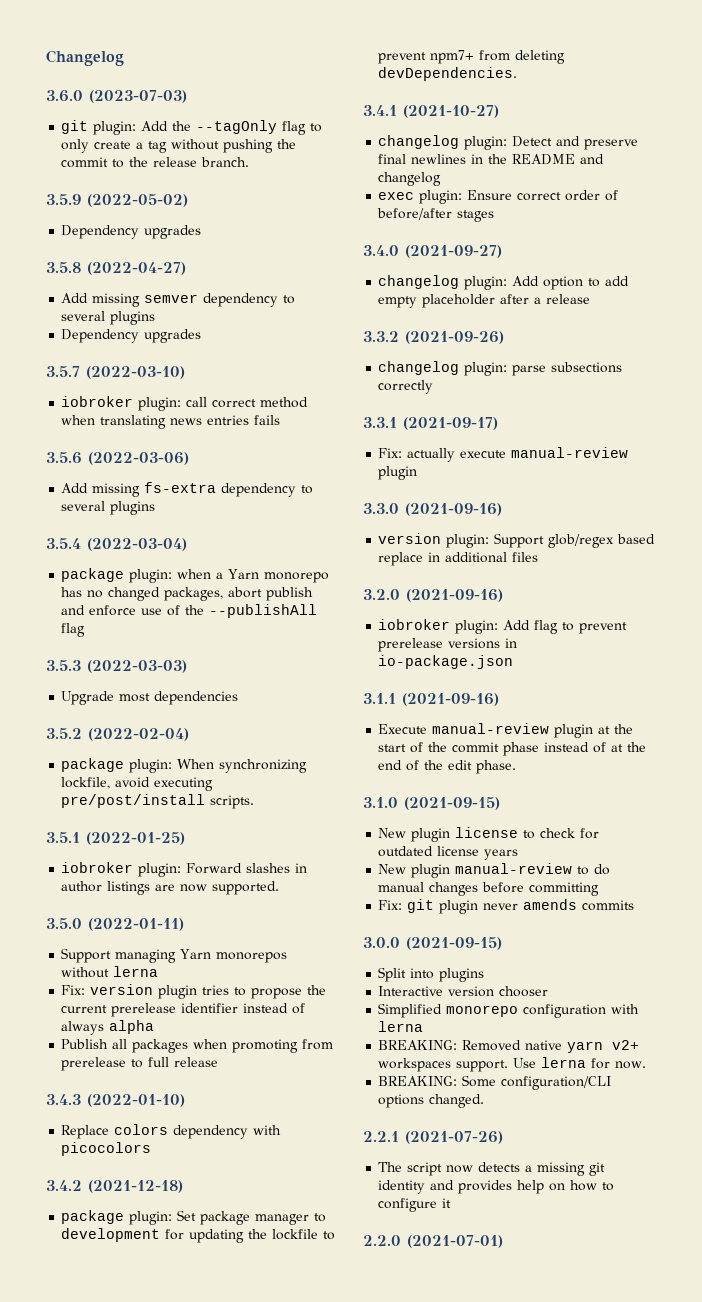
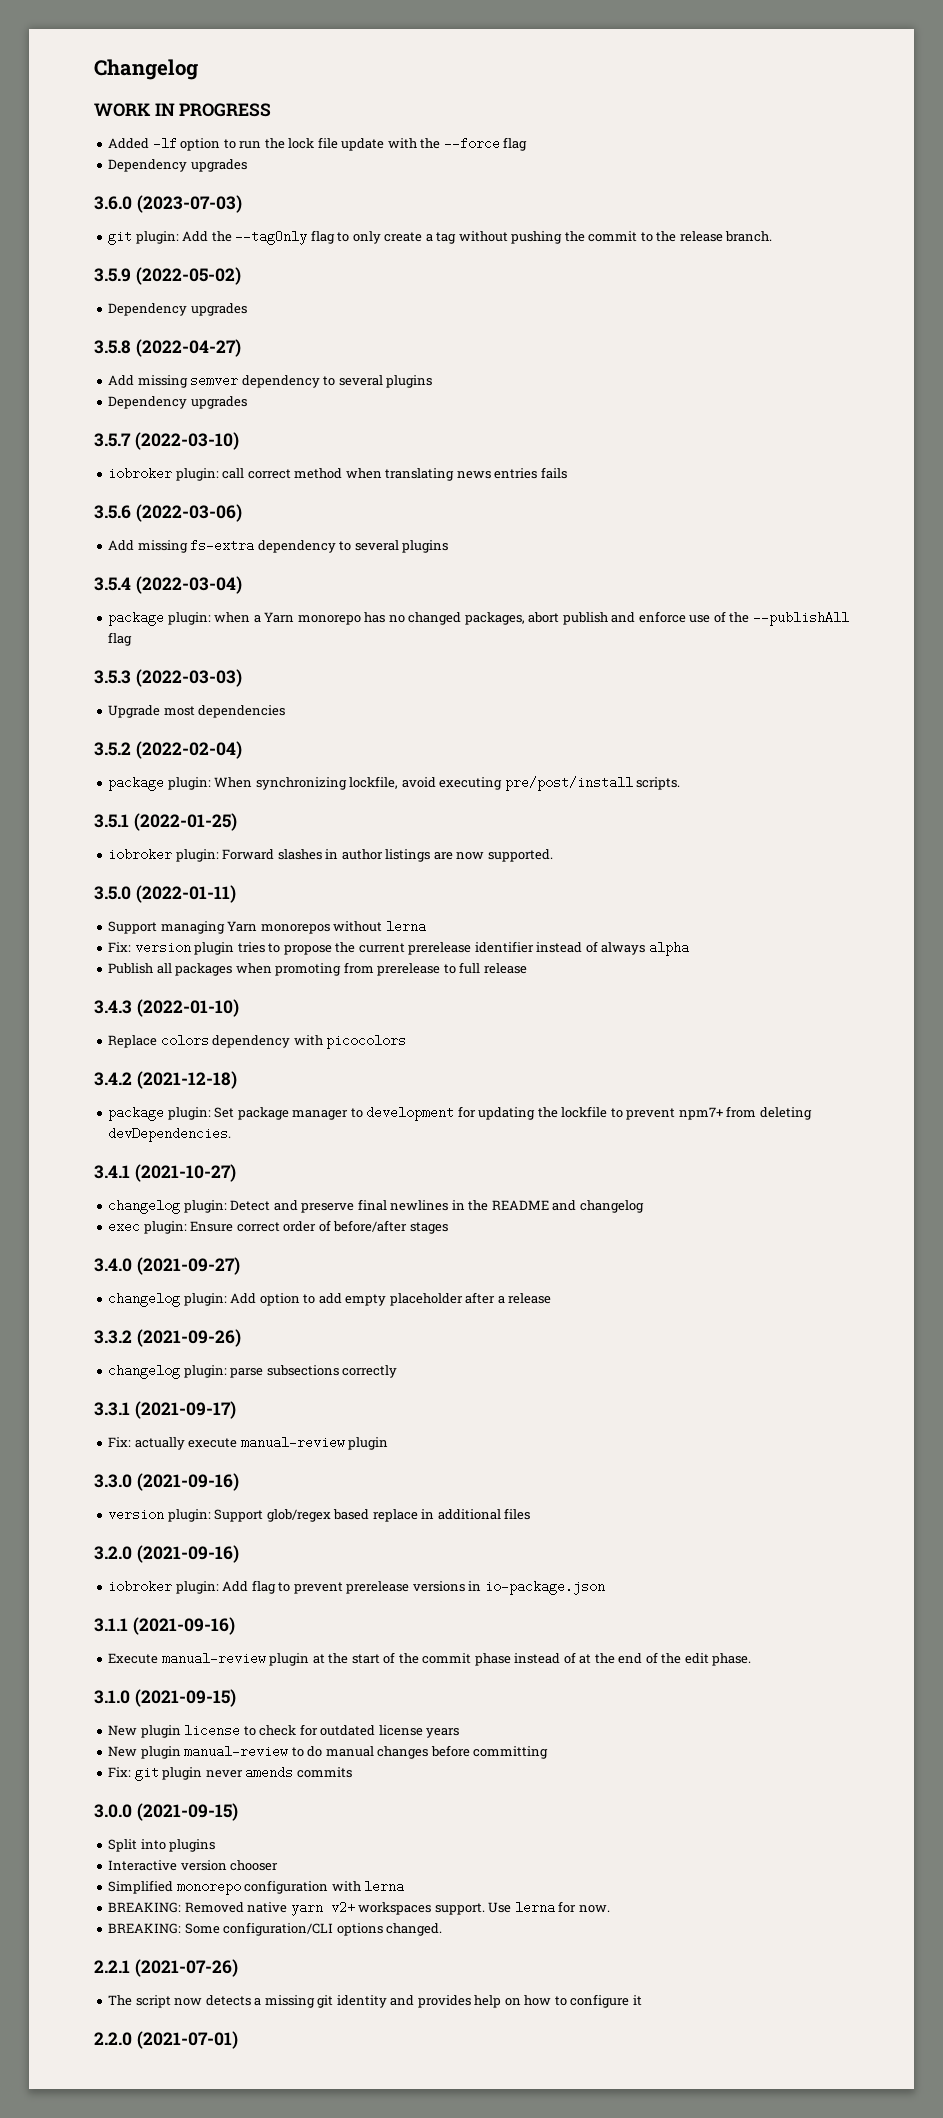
+ WORK IN PROGRESS
+ Added -lf option to run the lock file update with the --force flag
+ Dependency upgrades

